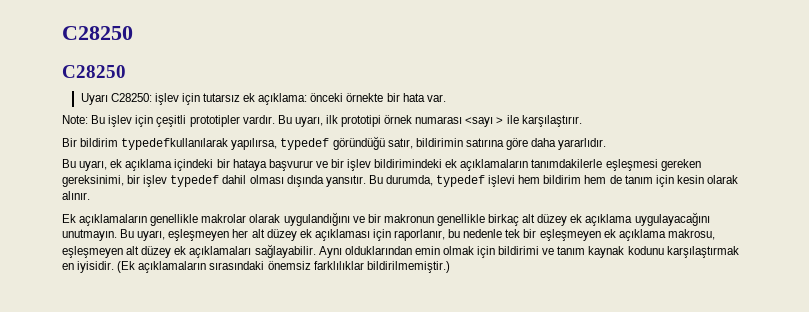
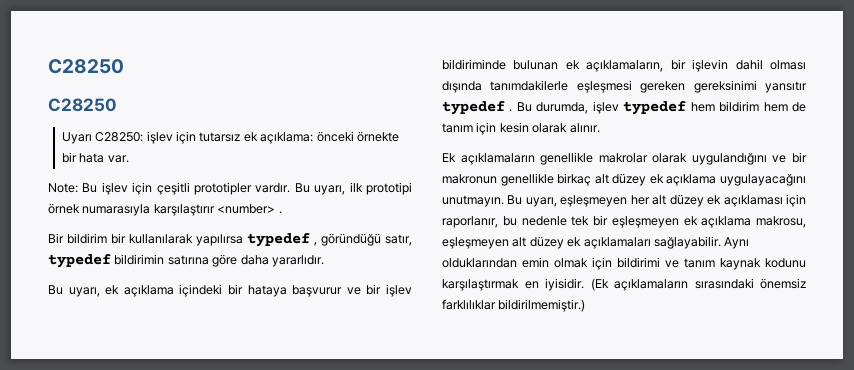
- Bu uyarı, ilk prototipi örnek numarası <sayı > ile karşılaştırır.
- Bir bildirim typedefkullanılarak yapılırsa, typedef göründüğü satır, bildirimin satırına göre daha yararlıdır.
+ Bu uyarı, ilk prototipi örnek numarasıyla karşılaştırır <number> .
+ Bir bildirim bir kullanılarak yapılırsa typedef , göründüğü satır, typedef bildirimin satırına göre daha yararlıdır.
- Bu uyarı, ek açıklama içindeki bir hataya başvurur ve bir işlev bildirimindeki ek açıklamaların tanımdakilerle eşleşmesi gereken gereksinimi, bir işlev typedef dahil olması dışında yansıtır. Bu durumda, typedef işlevi hem bildirim hem de tanım için kesin olarak alınır.
+ Bu uyarı, ek açıklama içindeki bir hataya başvurur ve bir işlev bildiriminde bulunan ek açıklamaların, bir işlevin dahil olması dışında tanımdakilerle eşleşmesi gereken gereksinimi yansıtır typedef . Bu durumda, işlev typedef hem bildirim hem de tanım için kesin olarak alınır.

